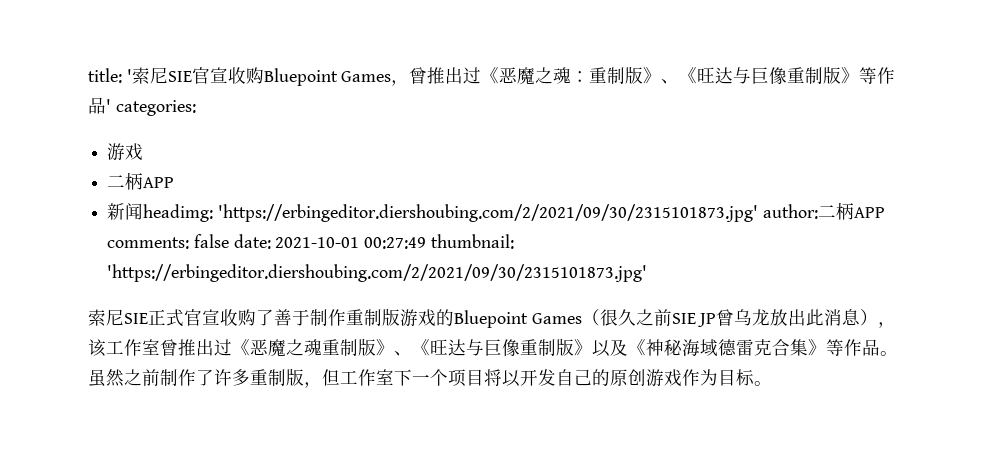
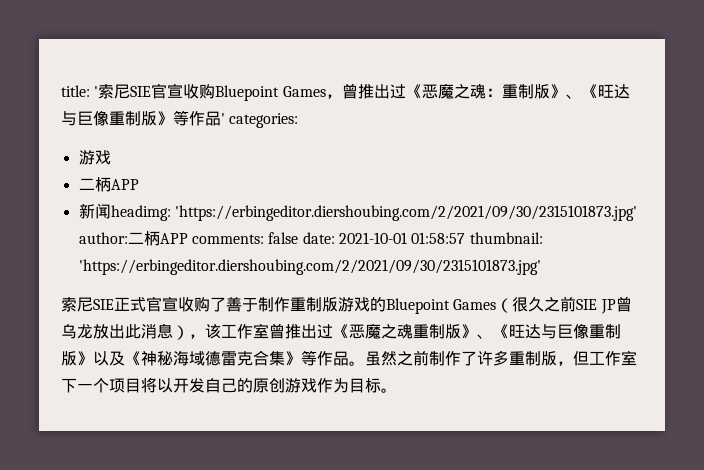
- 新闻headimg: 'https://erbingeditor.diershoubing.com/2/2021/09/30/2315101873.jpg' author:二柄APP comments: false date: 2021-10-01 00:27:49 thumbnail: 'https://erbingeditor.diershoubing.com/2/2021/09/30/2315101873.jpg'
+ 新闻headimg: 'https://erbingeditor.diershoubing.com/2/2021/09/30/2315101873.jpg' author:二柄APP comments: false date: 2021-10-01 01:58:57 thumbnail: 'https://erbingeditor.diershoubing.com/2/2021/09/30/2315101873.jpg'

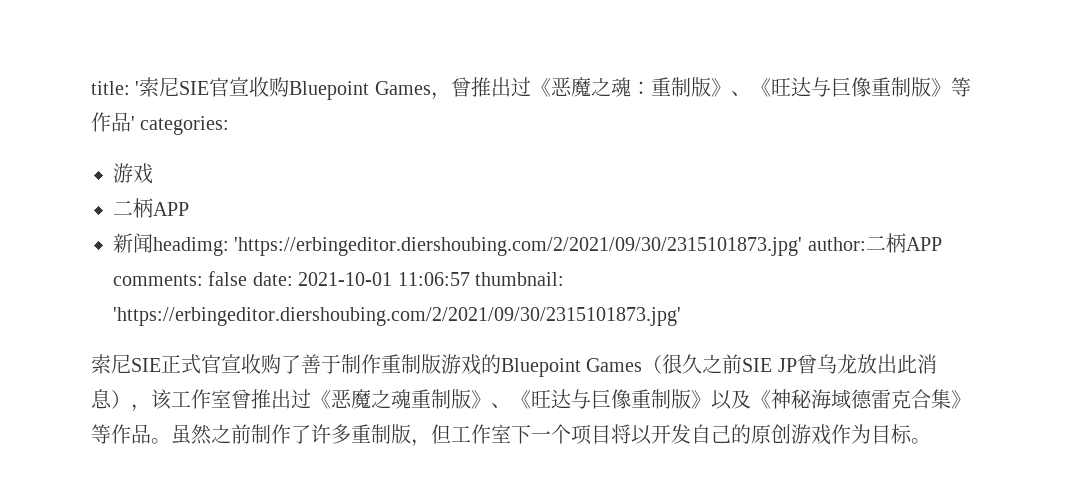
- 新闻headimg: 'https://erbingeditor.diershoubing.com/2/2021/09/30/2315101873.jpg' author:二柄APP comments: false date: 2021-10-01 01:58:57 thumbnail: 'https://erbingeditor.diershoubing.com/2/2021/09/30/2315101873.jpg'
+ 新闻headimg: 'https://erbingeditor.diershoubing.com/2/2021/09/30/2315101873.jpg' author:二柄APP comments: false date: 2021-10-01 11:06:57 thumbnail: 'https://erbingeditor.diershoubing.com/2/2021/09/30/2315101873.jpg'

